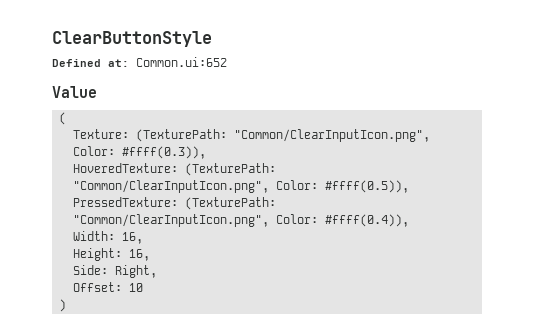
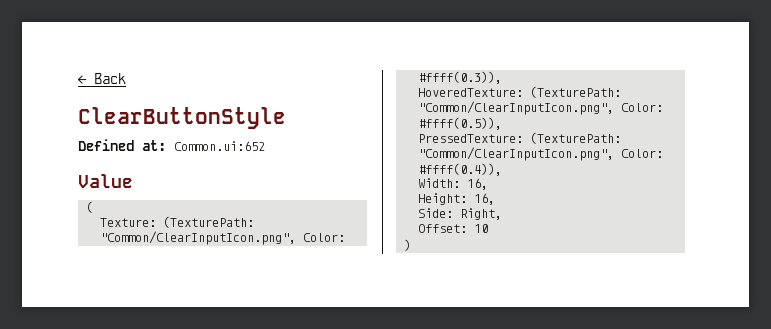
+ ← Back

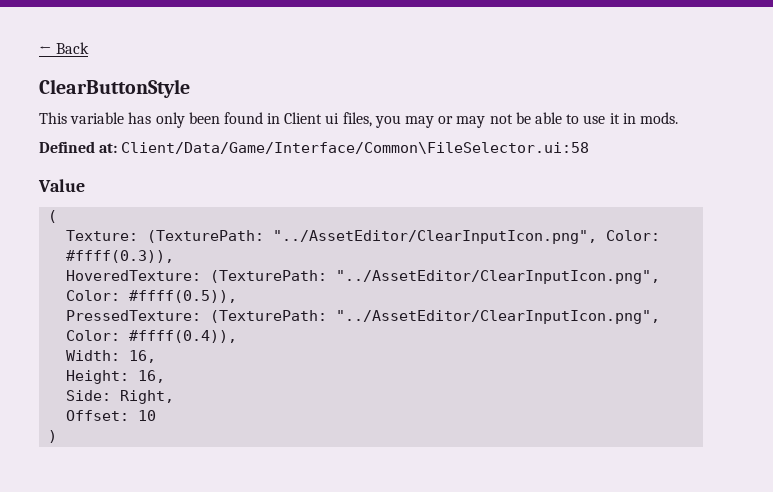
+ This variable has only been found in Client ui files, you may or may not be able to use it in mods.
- Defined at: Common.ui:652
+ Defined at: Client/Data/Game/Interface/Common\FileSelector.ui:58
- Texture: (TexturePath: "Common/ClearInputIcon.png", Color: #ffff(0.3)),
+ Texture: (TexturePath: "../AssetEditor/ClearInputIcon.png", Color: #ffff(0.3)),
- HoveredTexture: (TexturePath: "Common/ClearInputIcon.png", Color: #ffff(0.5)),
+ HoveredTexture: (TexturePath: "../AssetEditor/ClearInputIcon.png", Color: #ffff(0.5)),
- PressedTexture: (TexturePath: "Common/ClearInputIcon.png", Color: #ffff(0.4)),
+ PressedTexture: (TexturePath: "../AssetEditor/ClearInputIcon.png", Color: #ffff(0.4)),

